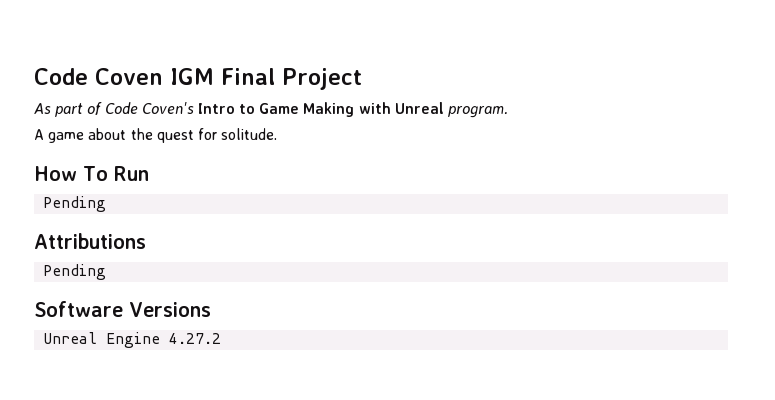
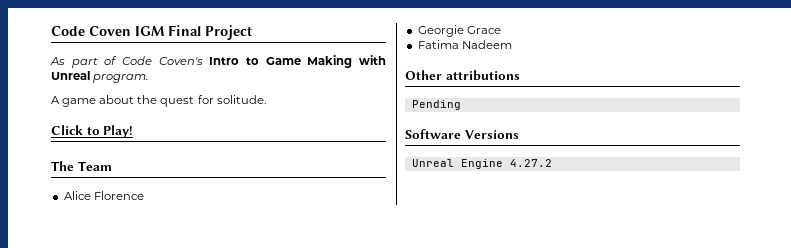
- How To Run
- Pending
- Attributions
+ Click to Play!
+ The Team
+ Alice Florence
+ Georgie Grace
+ Fatima Nadeem
+ Other attributions

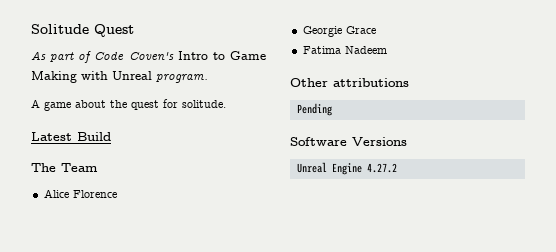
- Code Coven IGM Final Project
+ Solitude Quest
- Click to Play!
+ Latest Build

